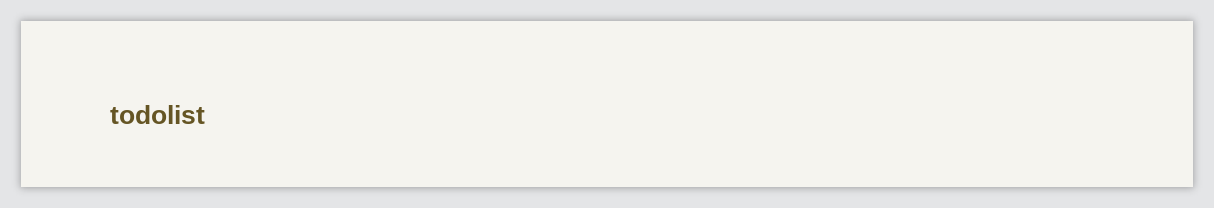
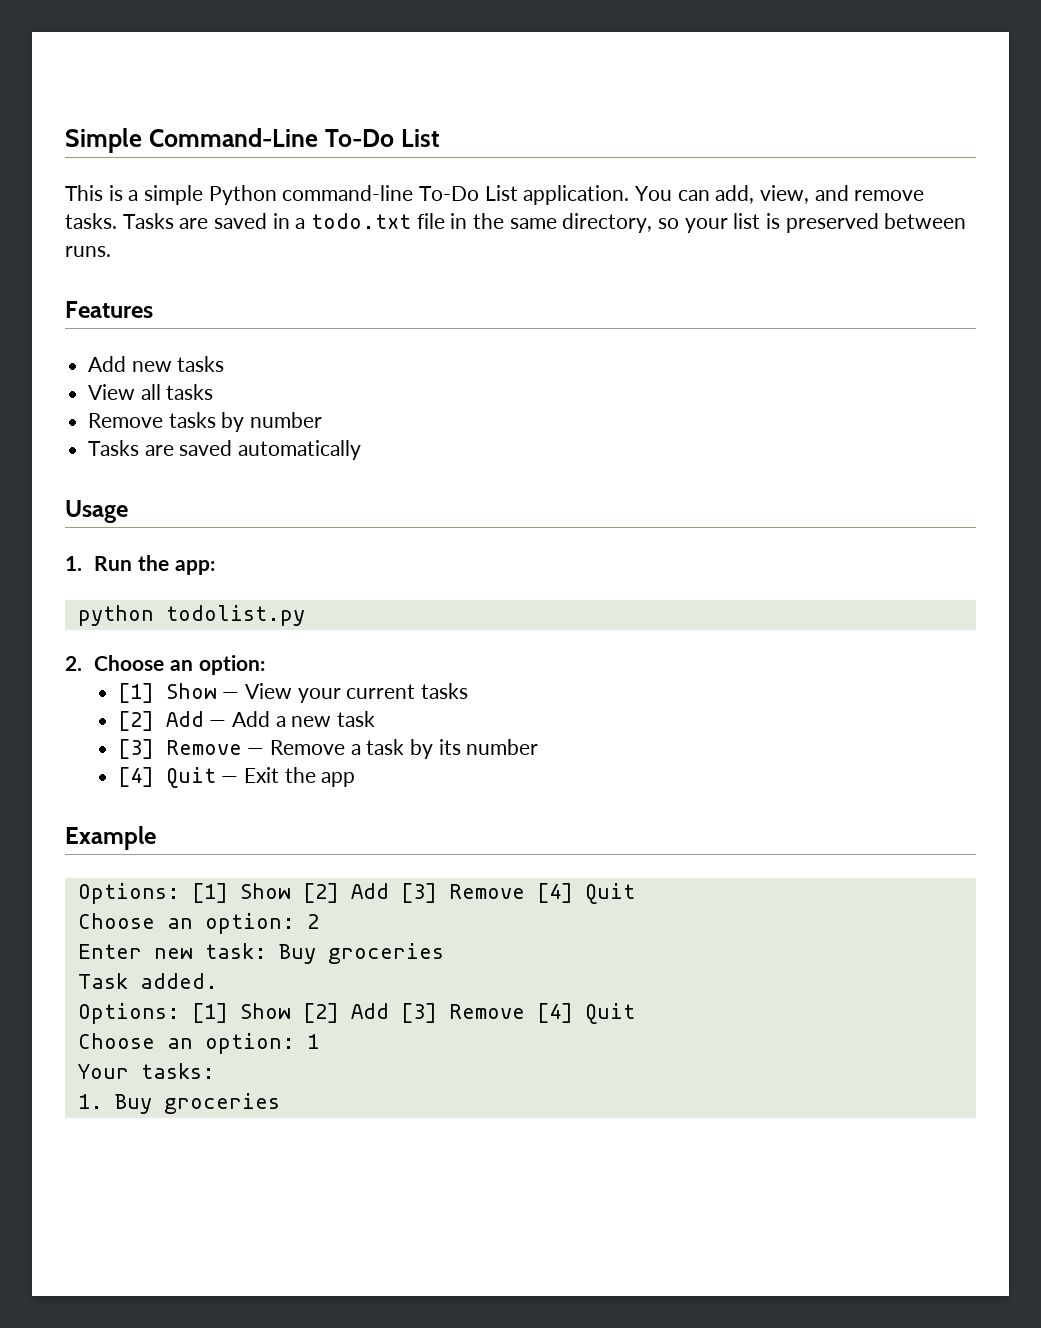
- todolist
+ Simple Command-Line To-Do List
+ This is a simple Python command-line To-Do List application. You can add, view, and remove tasks. Tasks are saved in a todo.txt file in the same directory, so your list is preserved between runs.
+ Features
+ Add new tasks
+ View all tasks
+ Remove tasks by number
+ Tasks are saved automatically
+ Usage
+ 1. Run the app:
+ python todolist.py
+ 2. Choose an option:
+ [1] Show — View your current tasks
+ [2] Add — Add a new task
+ [3] Remove — Remove a task by its number
+ [4] Quit — Exit the app
+ Example
+ Options: [1] Show [2] Add [3] Remove [4] Quit
+ Choose an option: 2
+ Enter new task: Buy groceries
+ Task added.
+ Options: [1] Show [2] Add [3] Remove [4] Quit
+ Choose an option: 1
+ Your tasks:
+ 1. Buy groceries

